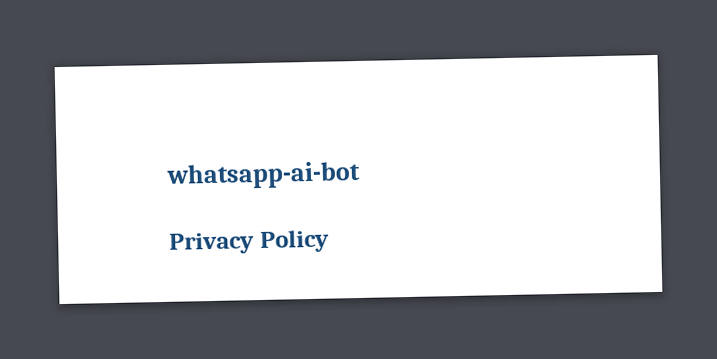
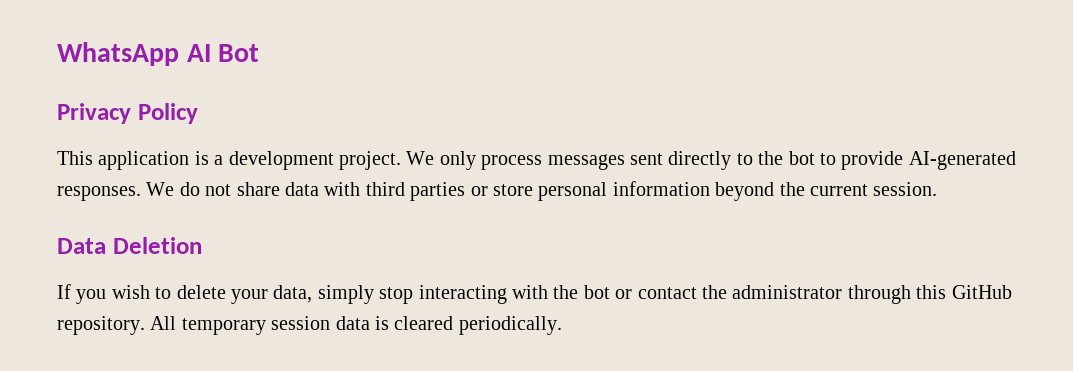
- whatsapp-ai-bot
+ WhatsApp AI Bot
+ This application is a development project. We only process messages sent directly to the bot to provide AI-generated responses. We do not share data with third parties or store personal information beyond the current session.
+ Data Deletion
+ If you wish to delete your data, simply stop interacting with the bot or contact the administrator through this GitHub repository. All temporary session data is cleared periodically.

